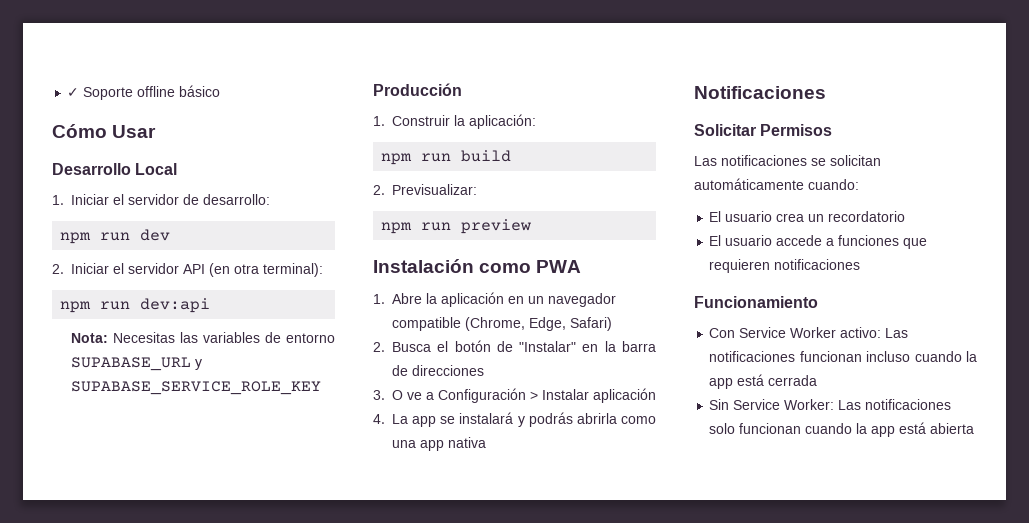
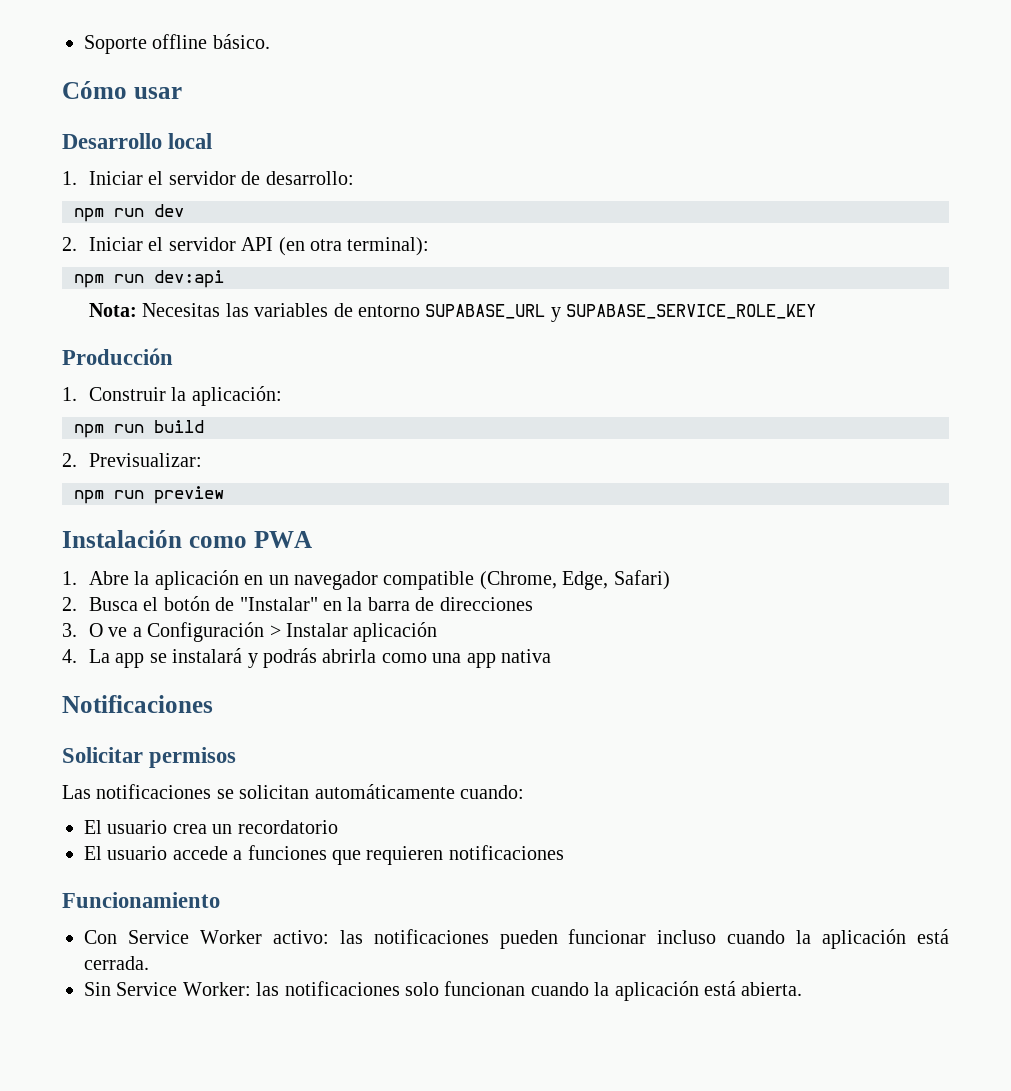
- ✓ Soporte offline básico
+ Soporte offline básico.
- Cómo Usar
+ Cómo usar
- Desarrollo Local
+ Desarrollo local
- Solicitar Permisos
+ Solicitar permisos
- Con Service Worker activo: Las notificaciones funcionan incluso cuando la app está cerrada
+ Con Service Worker activo: las notificaciones pueden funcionar incluso cuando la aplicación está cerrada.
- Sin Service Worker: Las notificaciones solo funcionan cuando la app está abierta
+ Sin Service Worker: las notificaciones solo funcionan cuando la aplicación está abierta.

